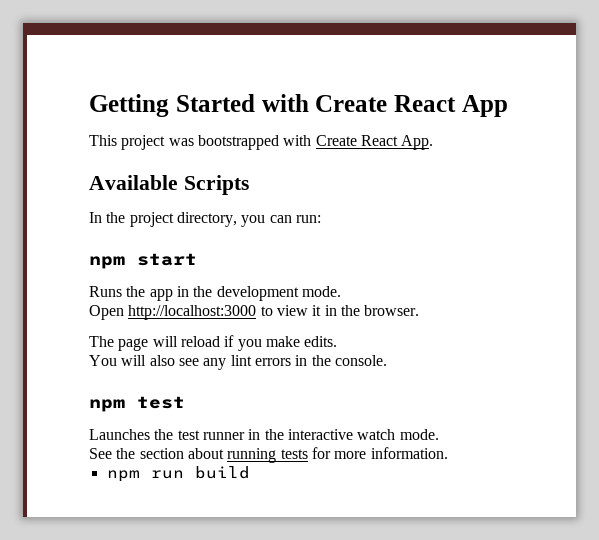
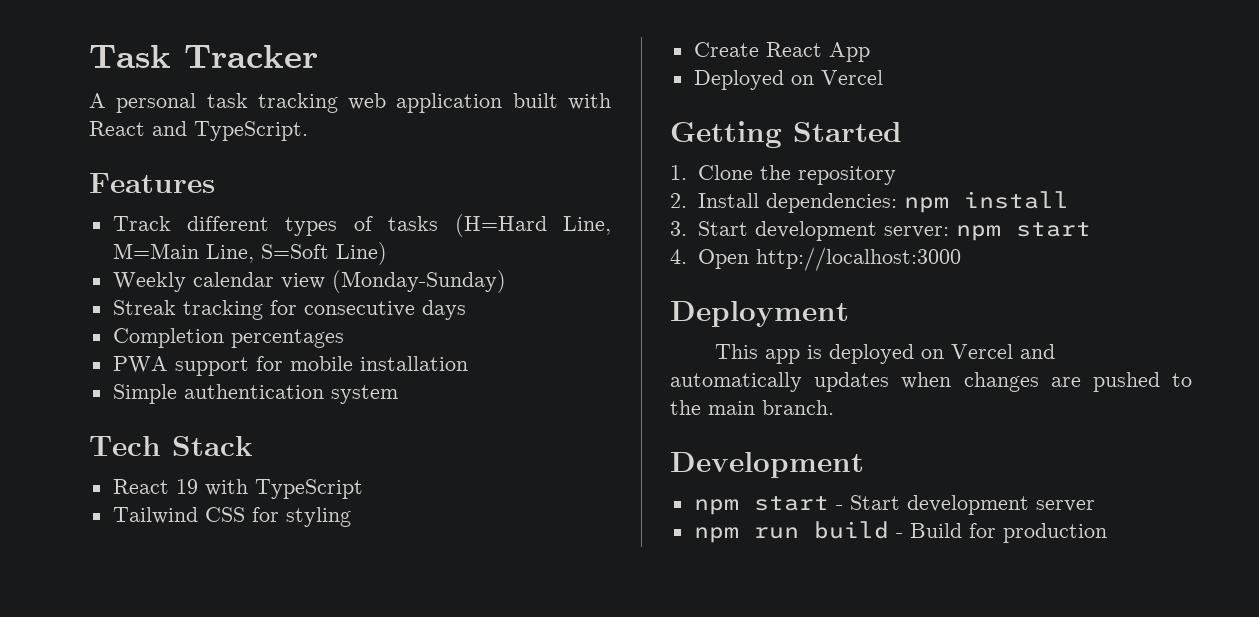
- Getting Started with Create React App
- This project was bootstrapped with Create React App.
- Available Scripts
- In the project directory, you can run:
- npm start
- Runs the app in the development mode.
- Open http://localhost:3000 to view it in the browser.
- The page will reload if you make edits.
- You will also see any lint errors in the console.
- npm test
- Launches the test runner in the interactive watch mode.
- See the section about running tests for more information.
+ Task Tracker
+ A personal task tracking web application built with React and TypeScript.
+ Features
+ Track different types of tasks (H=Hard Line, M=Main Line, S=Soft Line)
+ Weekly calendar view (Monday-Sunday)
+ Streak tracking for consecutive days
+ Completion percentages
+ PWA support for mobile installation
+ Simple authentication system
+ Tech Stack
+ React 19 with TypeScript
+ Tailwind CSS for styling
+ Create React App
+ Deployed on Vercel
+ Getting Started
+ 1. Clone the repository
+ 2. Install dependencies: npm install
+ 3. Start development server: npm start
+ 4. Open http://localhost:3000
+ Deployment
+ This app is deployed on Vercel and automatically updates when changes are pushed to the main branch.
+ Development
+ npm start - Start development server
- npm run build
+ npm run build - Build for production

